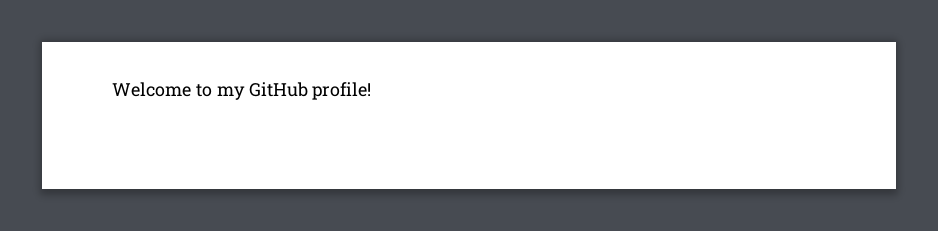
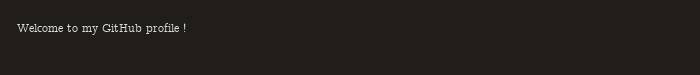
- Welcome to my GitHub profile!
+ Welcome to my GitHub profile !

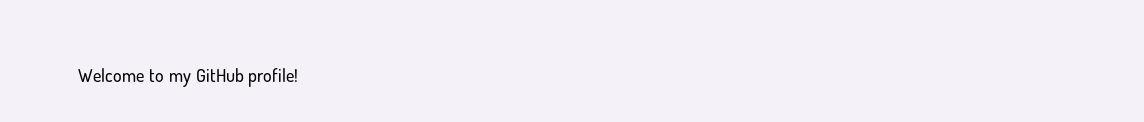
- Welcome to my GitHub profile !
+ Welcome to my GitHub profile!

